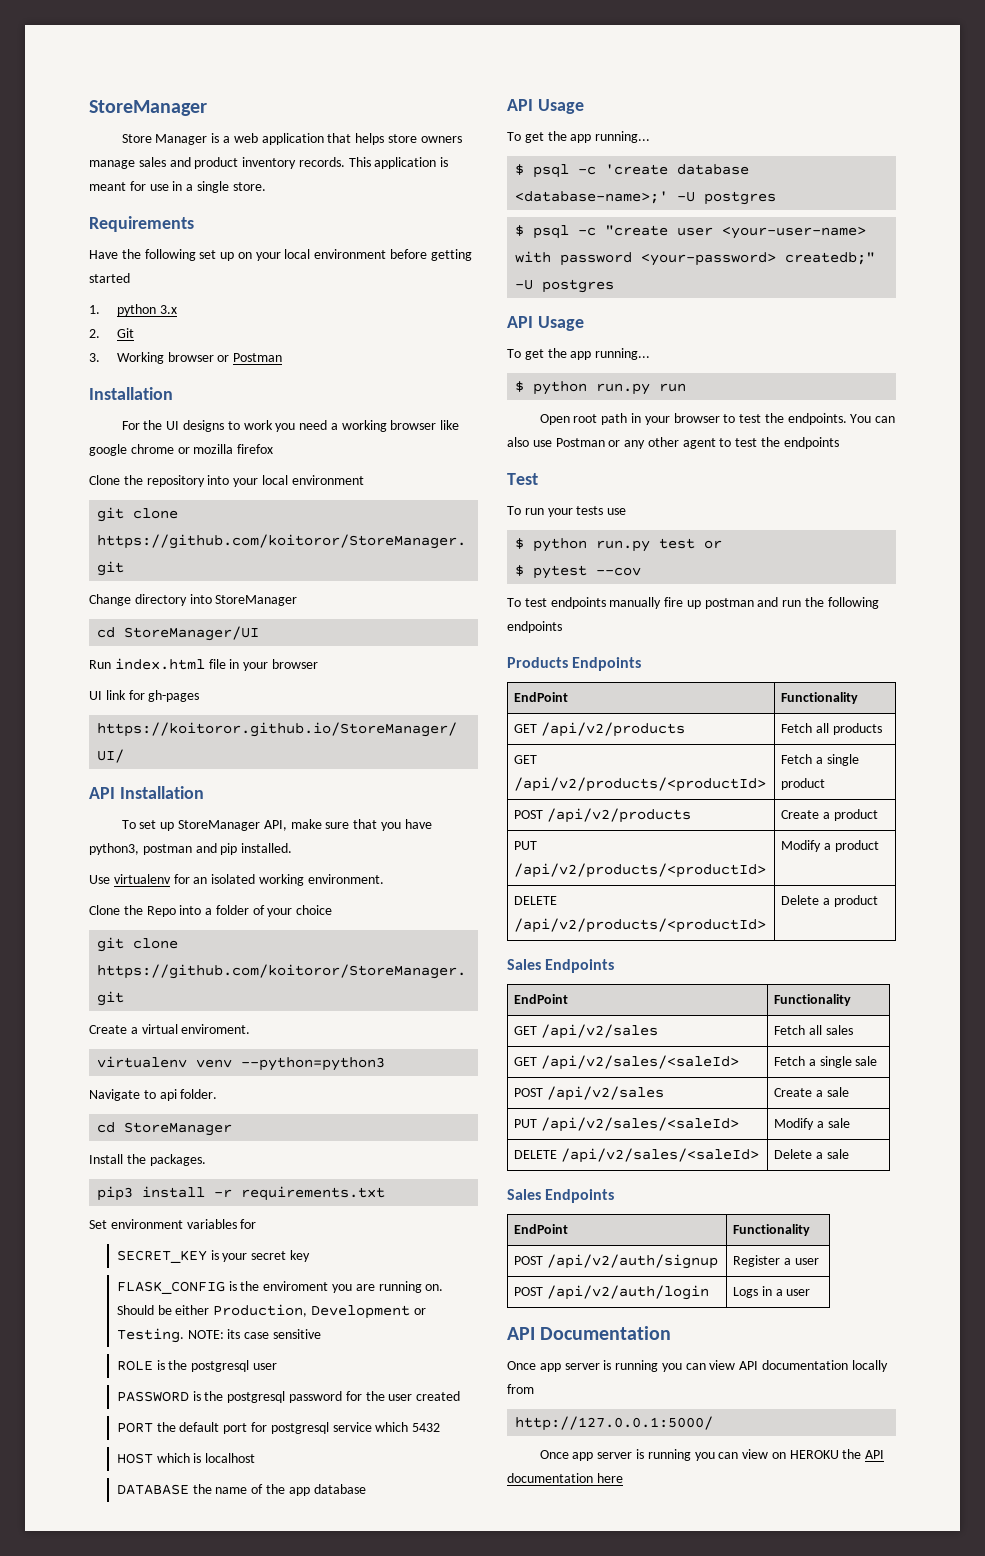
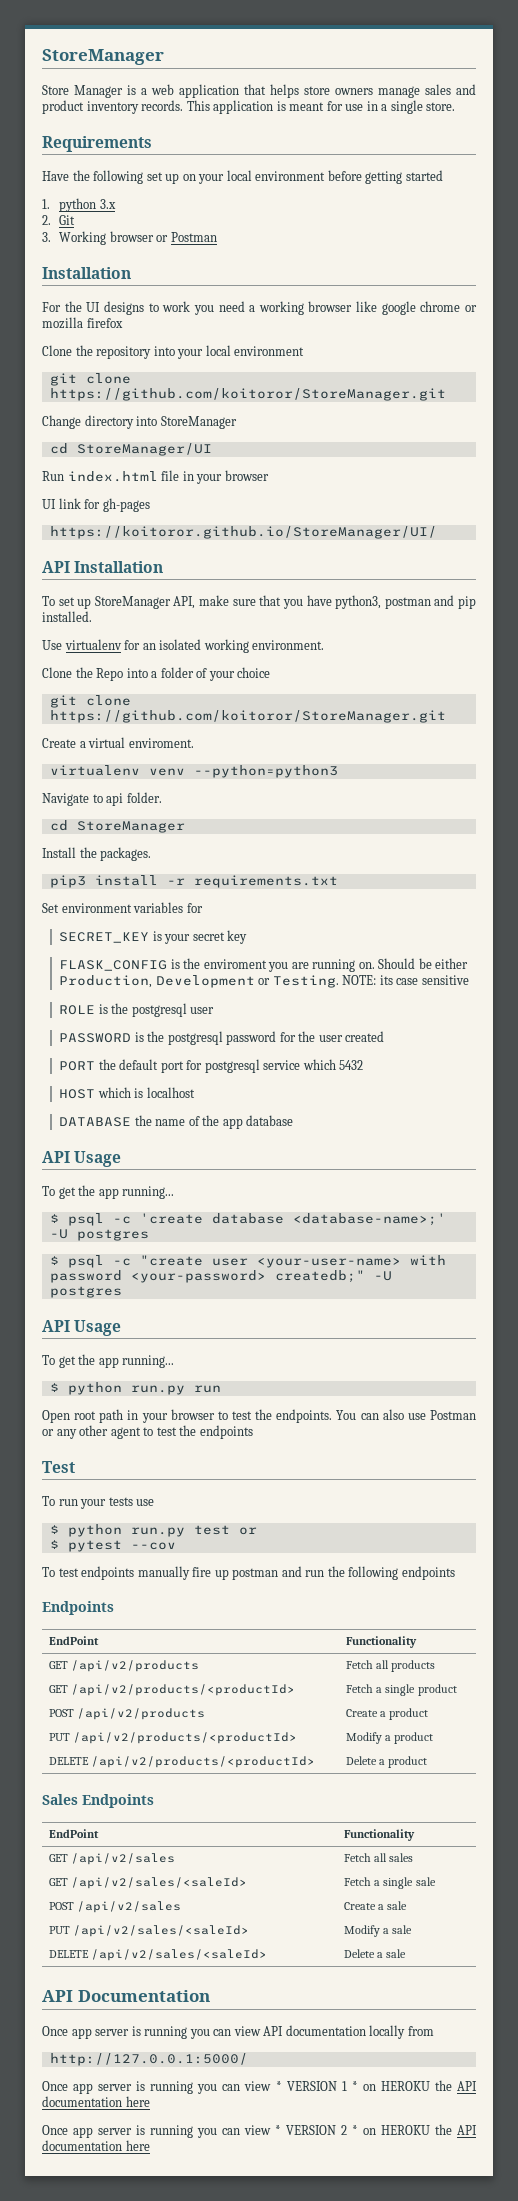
  To test endpoints manually fire up postman and run the following endpoints
- Products Endpoints
+ Endpoints
  DELETE /api/v2/sales/<saleId> | Delete a sale
- Sales Endpoints
- EndPoint | Functionality
- POST /api/v2/auth/signup | Register a user
- POST /api/v2/auth/login | Logs in a user
- Once app server is running you can view on HEROKU the API documentation here
+ Once app server is running you can view * VERSION 1 * on HEROKU the API documentation here
+ Once app server is running you can view * VERSION 2 * on HEROKU the API documentation here

